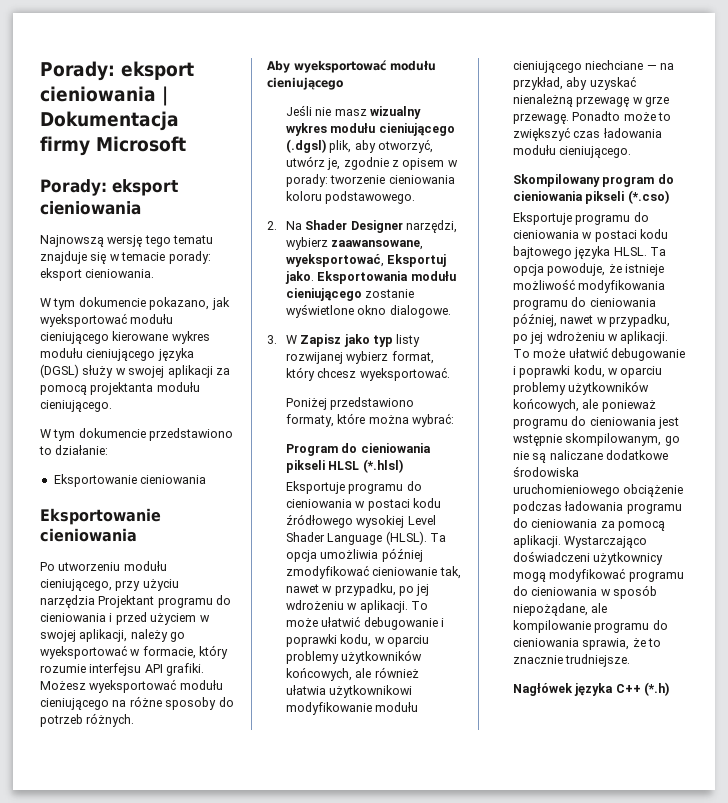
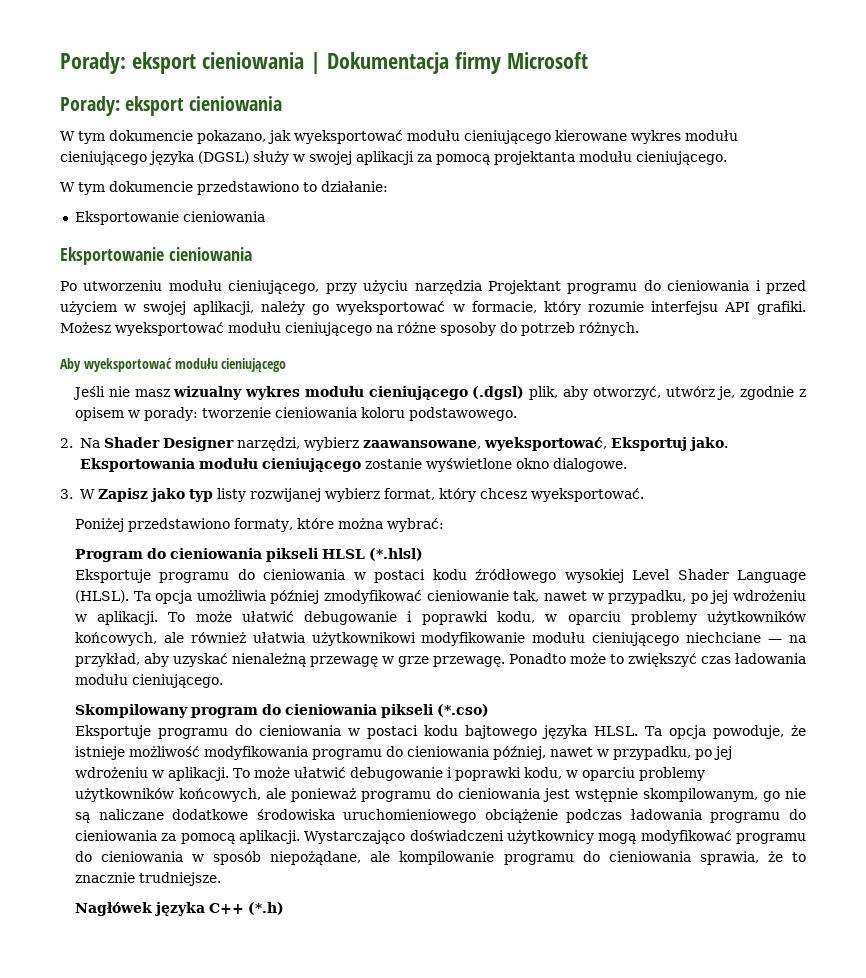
- Najnowszą wersję tego tematu znajduje się w temacie porady: eksport cieniowania.

